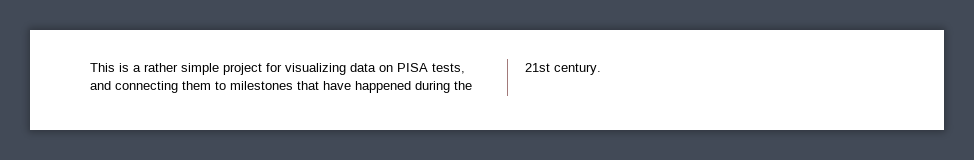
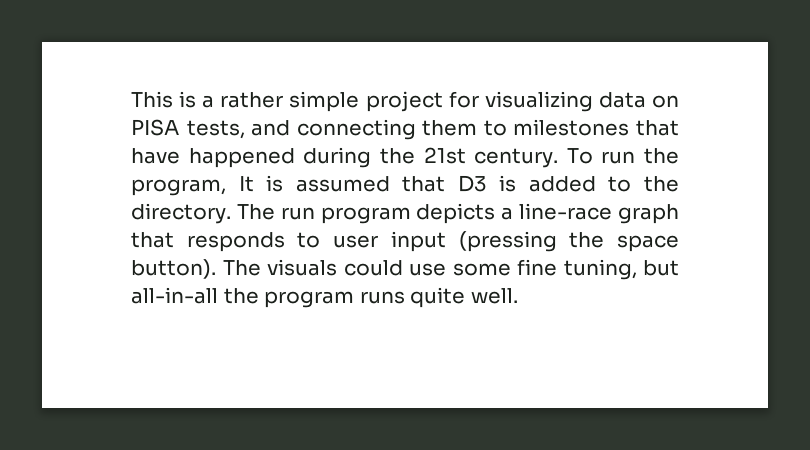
+ To run the program, It is assumed that D3 is added to the directory. The run program depicts a line-race graph that responds to user input (pressing the space button). The visuals could use some fine tuning, but all-in-all the program runs quite well.

